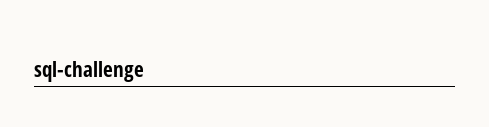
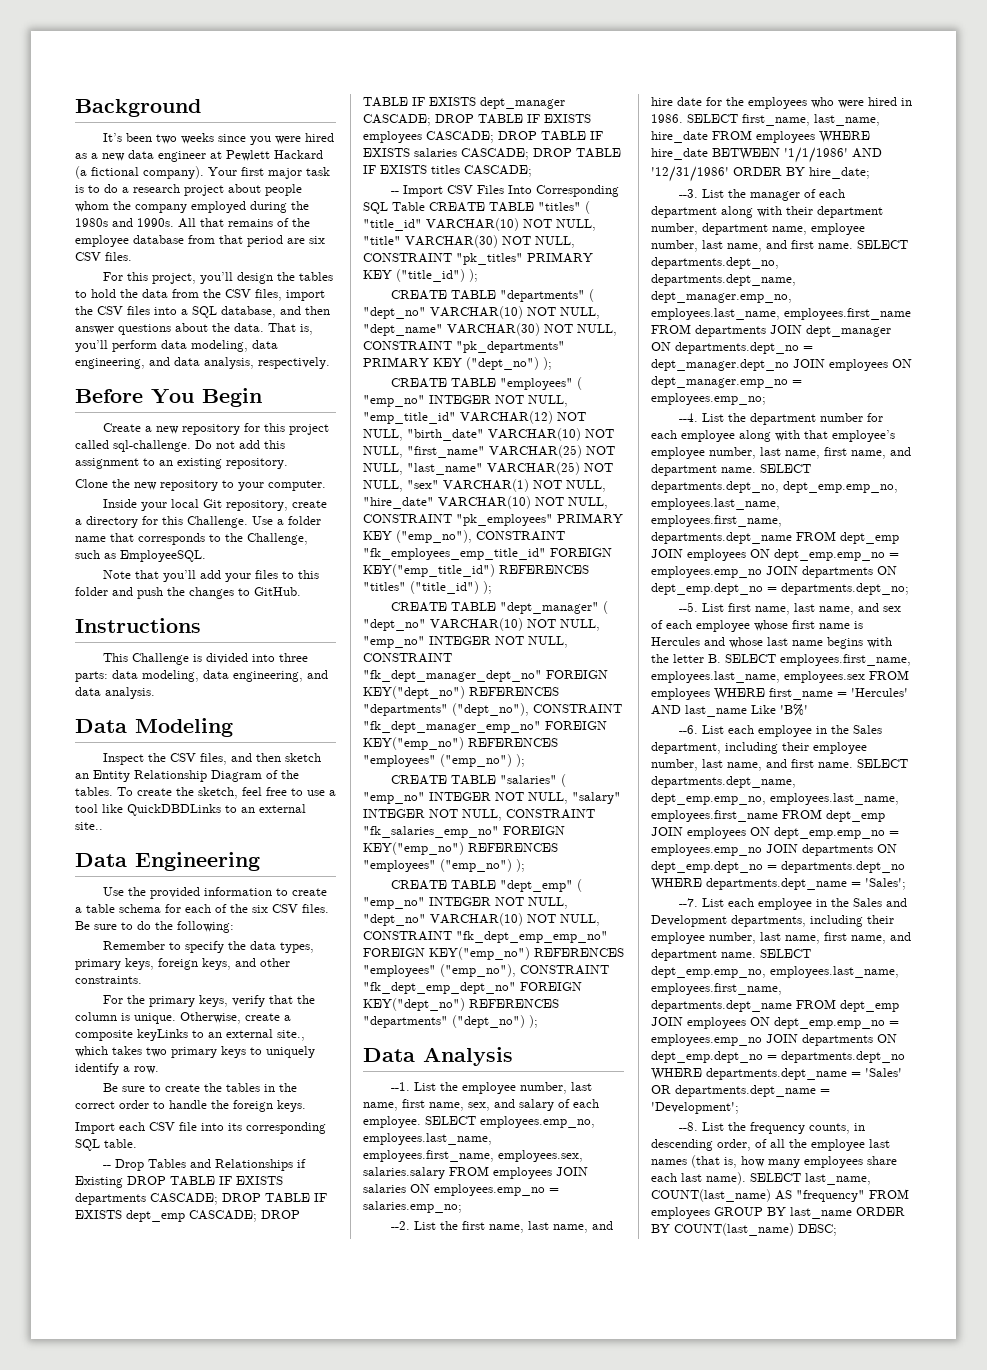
- sql-challenge
+ Background
+ It’s been two weeks since you were hired as a new data engineer at Pewlett Hackard (a fictional company). Your first major task is to do a research project about people whom the company employed during the 1980s and 1990s. All that remains of the employee database from that period are six CSV files.
+ For this project, you’ll design the tables to hold the data from the CSV files, import the CSV files into a SQL database, and then answer questions about the data. That is, you’ll perform data modeling, data engineering, and data analysis, respectively.
+ Before You Begin
+ Create a new repository for this project called sql-challenge. Do not add this assignment to an existing repository.
+ Clone the new repository to your computer.
+ Inside your local Git repository, create a directory for this Challenge. Use a folder name that corresponds to the Challenge, such as EmployeeSQL.
+ Note that you’ll add your files to this folder and push the changes to GitHub.
+ Instructions
+ This Challenge is divided into three parts: data modeling, data engineering, and data analysis.
+ Data Modeling
+ Inspect the CSV files, and then sketch an Entity Relationship Diagram of the tables. To create the sketch, feel free to use a tool like QuickDBDLinks to an external site..
+ Data Engineering
+ Use the provided information to create a table schema for each of the six CSV files. Be sure to do the following:
+ Remember to specify the data types, primary keys, foreign keys, and other constraints.
+ For the primary keys, verify that the column is unique. Otherwise, create a composite keyLinks to an external site., which takes two primary keys to uniquely identify a row.
+ Be sure to create the tables in the correct order to handle the foreign keys.
+ Import each CSV file into its corresponding SQL table.
+ -- Drop Tables and Relationships if Existing DROP TABLE IF EXISTS departments CASCADE; DROP TABLE IF EXISTS dept_emp CASCADE; DROP TABLE IF EXISTS dept_manager CASCADE; DROP TABLE IF EXISTS employees CASCADE; DROP TABLE IF EXISTS salaries CASCADE; DROP TABLE IF EXISTS titles CASCADE;
+ -- Import CSV Files Into Corresponding SQL Table CREATE TABLE "titles" ( "title_id" VARCHAR(10) NOT NULL, "title" VARCHAR(30) NOT NULL, CONSTRAINT "pk_titles" PRIMARY KEY ("title_id") );
+ CREATE TABLE "departments" ( "dept_no" VARCHAR(10) NOT NULL, "dept_name" VARCHAR(30) NOT NULL, CONSTRAINT "pk_departments" PRIMARY KEY ("dept_no") );
+ CREATE TABLE "employees" ( "emp_no" INTEGER NOT NULL, "emp_title_id" VARCHAR(12) NOT NULL, "birth_date" VARCHAR(10) NOT NULL, "first_name" VARCHAR(25) NOT NULL, "last_name" VARCHAR(25) NOT NULL, "sex" VARCHAR(1) NOT NULL, "hire_date" VARCHAR(10) NOT NULL, CONSTRAINT "pk_employees" PRIMARY KEY ("emp_no"), CONSTRAINT "fk_employees_emp_title_id" FOREIGN KEY("emp_title_id") REFERENCES "titles" ("title_id") );
+ CREATE TABLE "dept_manager" ( "dept_no" VARCHAR(10) NOT NULL, "emp_no" INTEGER NOT NULL, CONSTRAINT "fk_dept_manager_dept_no" FOREIGN KEY("dept_no") REFERENCES "departments" ("dept_no"), CONSTRAINT "fk_dept_manager_emp_no" FOREIGN KEY("emp_no") REFERENCES "employees" ("emp_no") );
+ CREATE TABLE "salaries" ( "emp_no" INTEGER NOT NULL, "salary" INTEGER NOT NULL, CONSTRAINT "fk_salaries_emp_no" FOREIGN KEY("emp_no") REFERENCES "employees" ("emp_no") );
+ CREATE TABLE "dept_emp" ( "emp_no" INTEGER NOT NULL, "dept_no" VARCHAR(10) NOT NULL, CONSTRAINT "fk_dept_emp_emp_no" FOREIGN KEY("emp_no") REFERENCES "employees" ("emp_no"), CONSTRAINT "fk_dept_emp_dept_no" FOREIGN KEY("dept_no") REFERENCES "departments" ("dept_no") );
+ Data Analysis
+ --1. List the employee number, last name, first name, sex, and salary of each employee. SELECT employees.emp_no, employees.last_name, employees.first_name, employees.sex, salaries.salary FROM employees JOIN salaries ON employees.emp_no = salaries.emp_no;
+ --2. List the first name, last name, and hire date for the employees who were hired in 1986. SELECT first_name, last_name, hire_date FROM employees WHERE hire_date BETWEEN '1/1/1986' AND '12/31/1986' ORDER BY hire_date;
+ --3. List the manager of each department along with their department number, department name, employee number, last name, and first name. SELECT departments.dept_no, departments.dept_name, dept_manager.emp_no, employees.last_name, employees.first_name FROM departments JOIN dept_manager ON departments.dept_no = dept_manager.dept_no JOIN employees ON dept_manager.emp_no = employees.emp_no;
+ --4. List the department number for each employee along with that employee’s employee number, last name, first name, and department name. SELECT departments.dept_no, dept_emp.emp_no, employees.last_name, employees.first_name, departments.dept_name FROM dept_emp JOIN employees ON dept_emp.emp_no = employees.emp_no JOIN departments ON dept_emp.dept_no = departments.dept_no;
+ --5. List first name, last name, and sex of each employee whose first name is Hercules and whose last name begins with the letter B. SELECT employees.first_name, employees.last_name, employees.sex FROM employees WHERE first_name = 'Hercules' AND last_name Like 'B%'
+ --6. List each employee in the Sales department, including their employee number, last name, and first name. SELECT departments.dept_name, dept_emp.emp_no, employees.last_name, employees.first_name FROM dept_emp JOIN employees ON dept_emp.emp_no = employees.emp_no JOIN departments ON dept_emp.dept_no = departments.dept_no WHERE departments.dept_name = 'Sales';
+ --7. List each employee in the Sales and Development departments, including their employee number, last name, first name, and department name. SELECT dept_emp.emp_no, employees.last_name, employees.first_name, departments.dept_name FROM dept_emp JOIN employees ON dept_emp.emp_no = employees.emp_no JOIN departments ON dept_emp.dept_no = departments.dept_no WHERE departments.dept_name = 'Sales' OR departments.dept_name = 'Development';
+ --8. List the frequency counts, in descending order, of all the employee last names (that is, how many employees share each last name). SELECT last_name, COUNT(last_name) AS "frequency" FROM employees GROUP BY last_name ORDER BY COUNT(last_name) DESC;

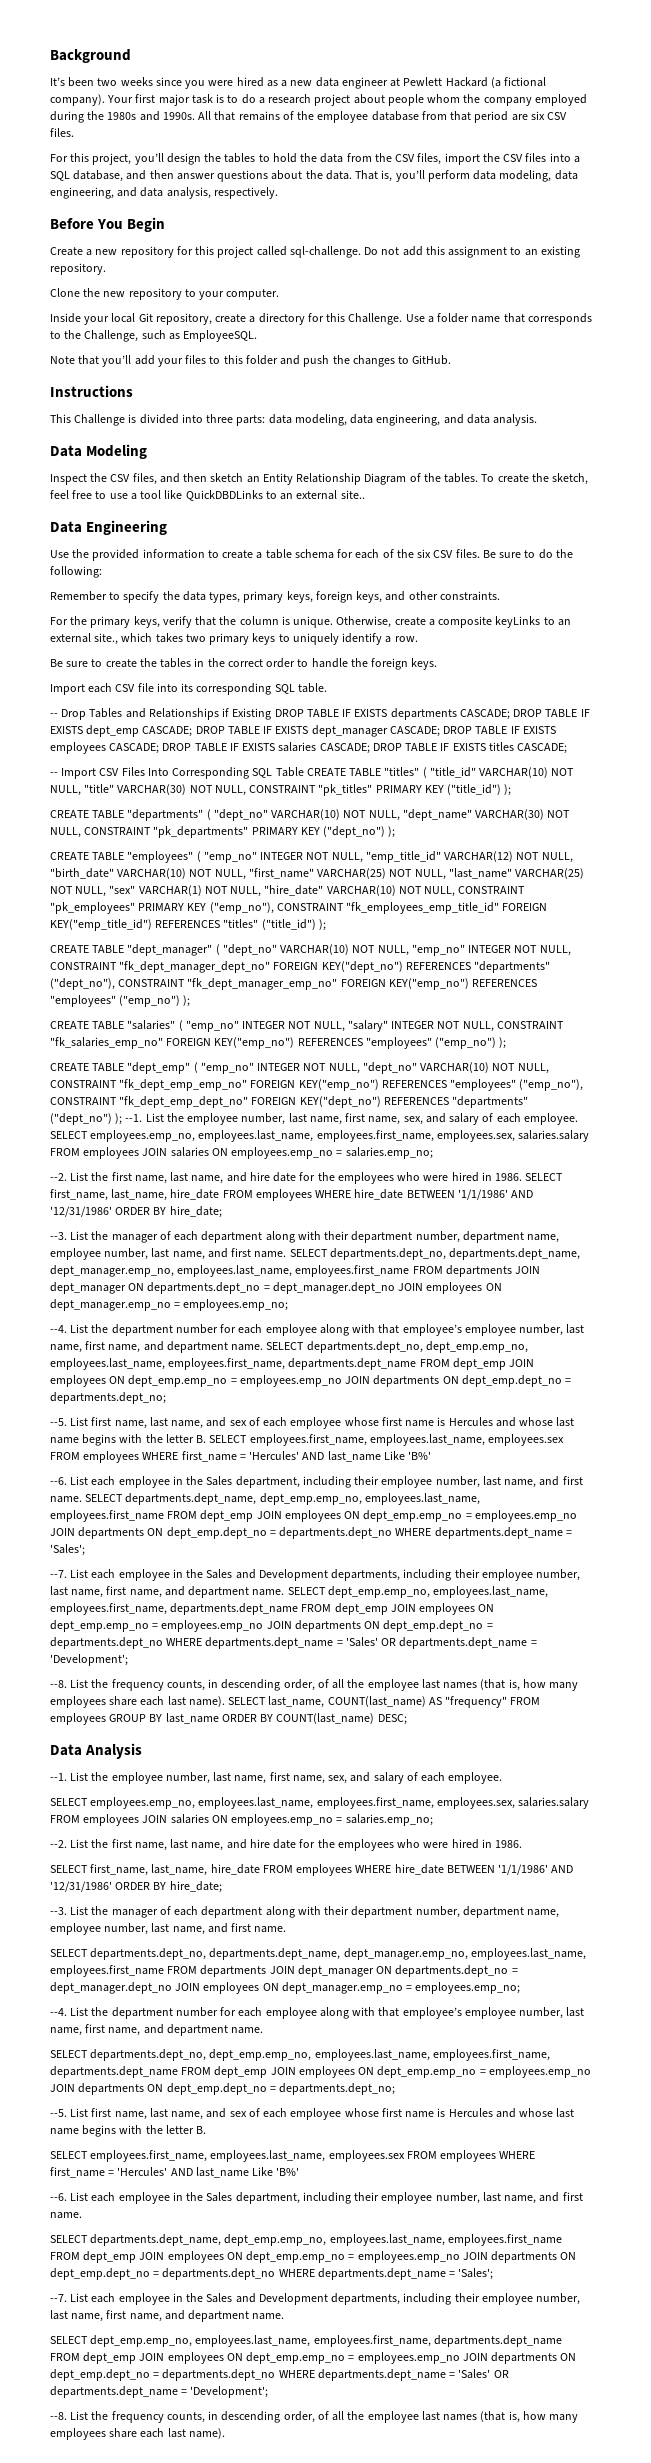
- CREATE TABLE "dept_emp" ( "emp_no" INTEGER NOT NULL, "dept_no" VARCHAR(10) NOT NULL, CONSTRAINT "fk_dept_emp_emp_no" FOREIGN KEY("emp_no") REFERENCES "employees" ("emp_no"), CONSTRAINT "fk_dept_emp_dept_no" FOREIGN KEY("dept_no") REFERENCES "departments" ("dept_no") );
- Data Analysis
- --1.
+ CREATE TABLE "dept_emp" ( "emp_no" INTEGER NOT NULL, "dept_no" VARCHAR(10) NOT NULL, CONSTRAINT "fk_dept_emp_emp_no" FOREIGN KEY("emp_no") REFERENCES "employees" ("emp_no"), CONSTRAINT "fk_dept_emp_dept_no" FOREIGN KEY("dept_no") REFERENCES "departments" ("dept_no") ); --1.
+ Data Analysis
+ --1. List the employee number, last name, first name, sex, and salary of each employee.
+ SELECT employees.emp_no, employees.last_name, employees.first_name, employees.sex, salaries.salary FROM employees JOIN salaries ON employees.emp_no = salaries.emp_no;
+ --2. List the first name, last name, and hire date for the employees who were hired in 1986.
+ SELECT first_name, last_name, hire_date FROM employees WHERE hire_date BETWEEN '1/1/1986' AND '12/31/1986' ORDER BY hire_date;
+ --3. List the manager of each department along with their department number, department name, employee number, last name, and first name.
+ SELECT departments.dept_no, departments.dept_name, dept_manager.emp_no, employees.last_name, employees.first_name FROM departments JOIN dept_manager ON departments.dept_no = dept_manager.dept_no JOIN employees ON dept_manager.emp_no = employees.emp_no;
+ --4. List the department number for each employee along with that employee’s employee number, last name, first name, and department name.
+ SELECT departments.dept_no, dept_emp.emp_no, employees.last_name, employees.first_name, departments.dept_name FROM dept_emp JOIN employees ON dept_emp.emp_no = employees.emp_no JOIN departments ON dept_emp.dept_no = departments.dept_no;
+ --5. List first name, last name, and sex of each employee whose first name is Hercules and whose last name begins with the letter B.
+ SELECT employees.first_name, employees.last_name, employees.sex FROM employees WHERE first_name = 'Hercules' AND last_name Like 'B%'
+ --6. List each employee in the Sales department, including their employee number, last name, and first name.
+ SELECT departments.dept_name, dept_emp.emp_no, employees.last_name, employees.first_name FROM dept_emp JOIN employees ON dept_emp.emp_no = employees.emp_no JOIN departments ON dept_emp.dept_no = departments.dept_no WHERE departments.dept_name = 'Sales';
+ --7. List each employee in the Sales and Development departments, including their employee number, last name, first name, and department name.
+ SELECT dept_emp.emp_no, employees.last_name, employees.first_name, departments.dept_name FROM dept_emp JOIN employees ON dept_emp.emp_no = employees.emp_no JOIN departments ON dept_emp.dept_no = departments.dept_no WHERE departments.dept_name = 'Sales' OR departments.dept_name = 'Development';
+ --8. List the frequency counts, in descending order, of all the employee last names (that is, how many employees share each last name).

